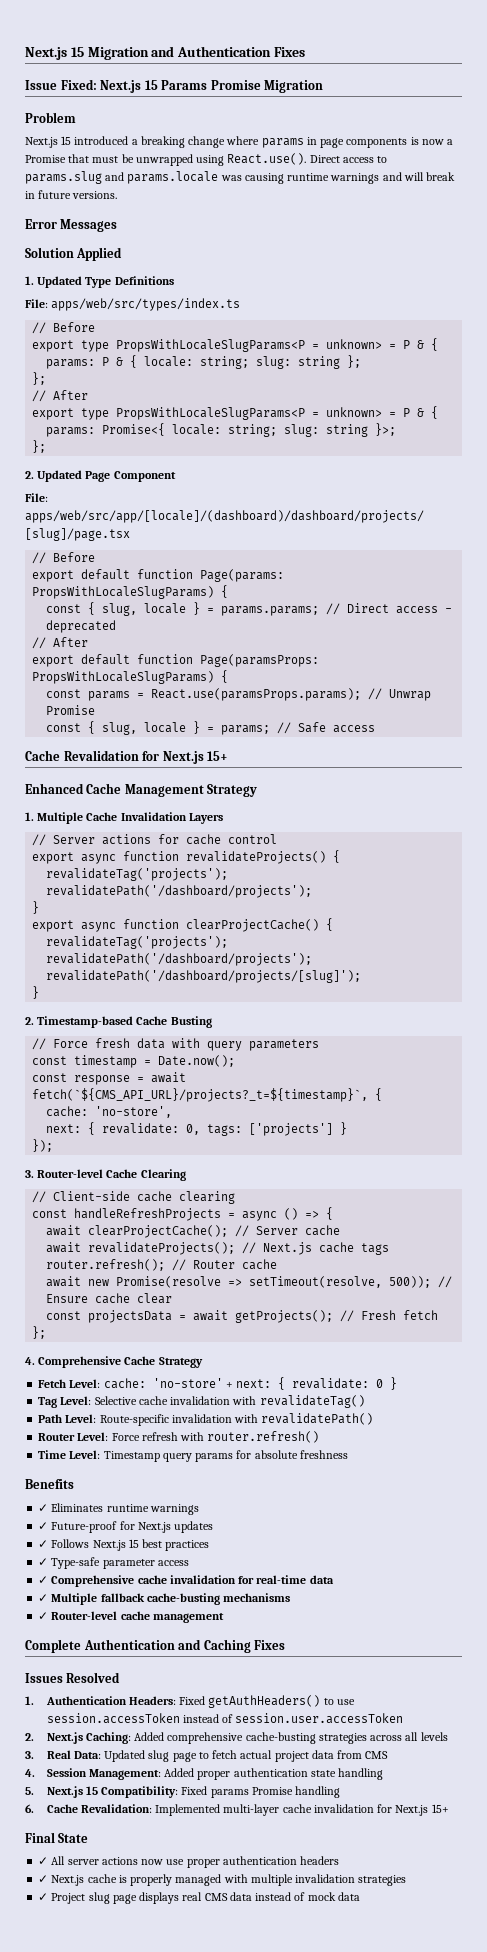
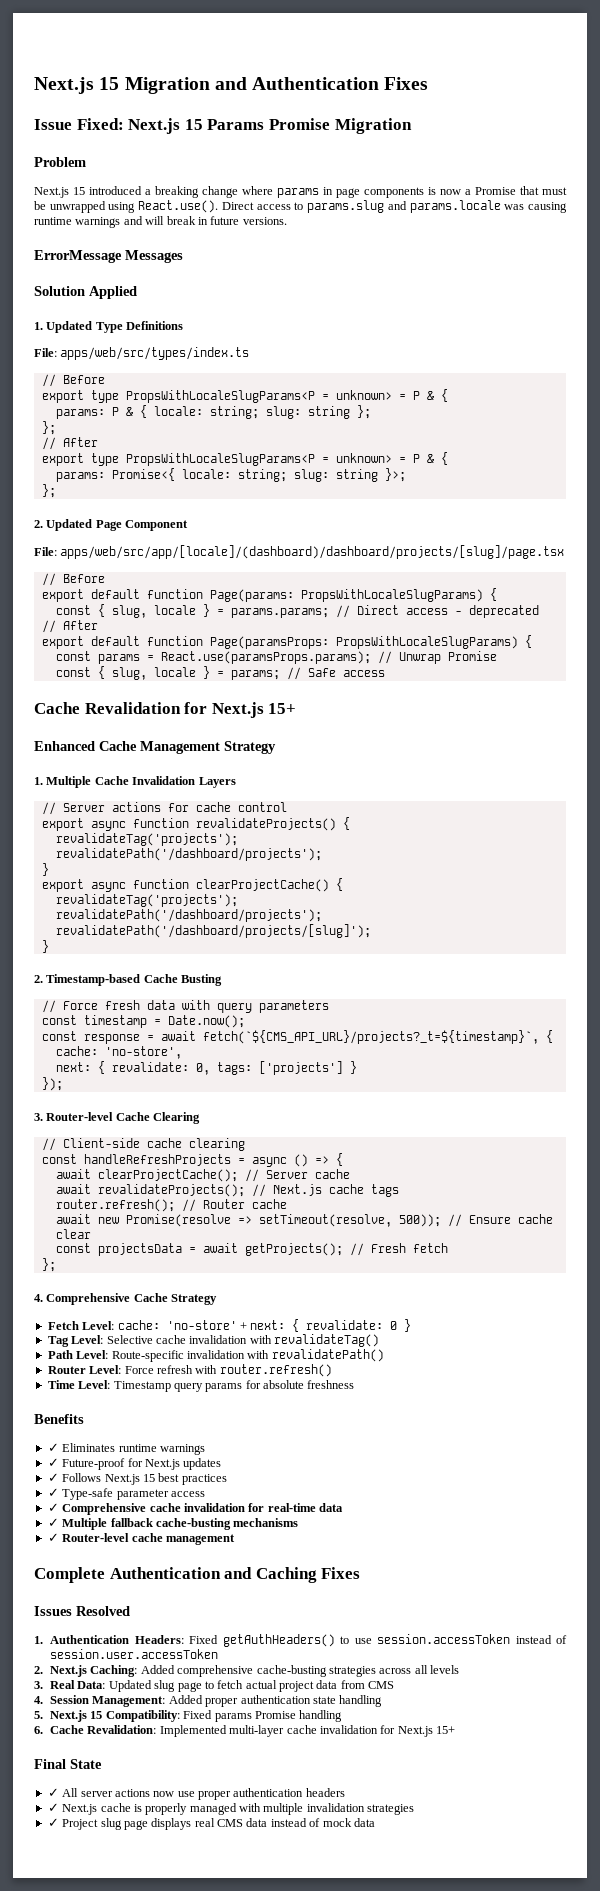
- Error Messages
+ ErrorMessage Messages

